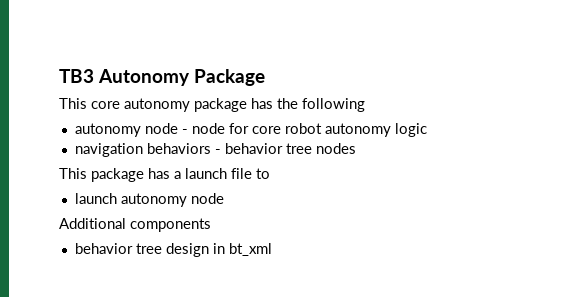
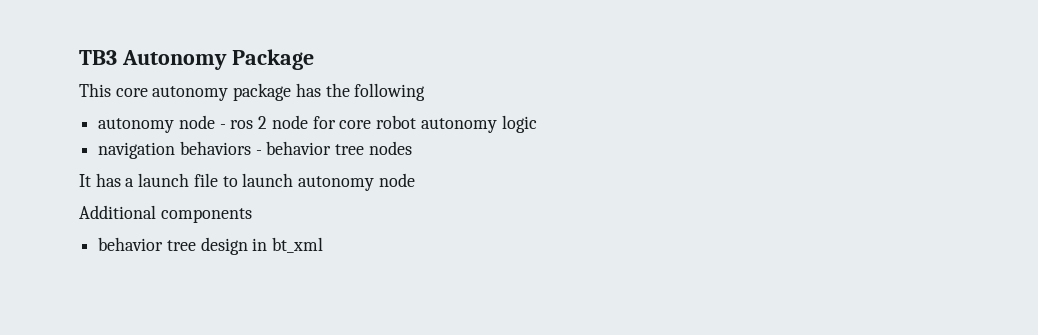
- autonomy node - node for core robot autonomy logic
+ autonomy node - ros 2 node for core robot autonomy logic
- This package has a launch file to
- launch autonomy node
+ It has a launch file to launch autonomy node

